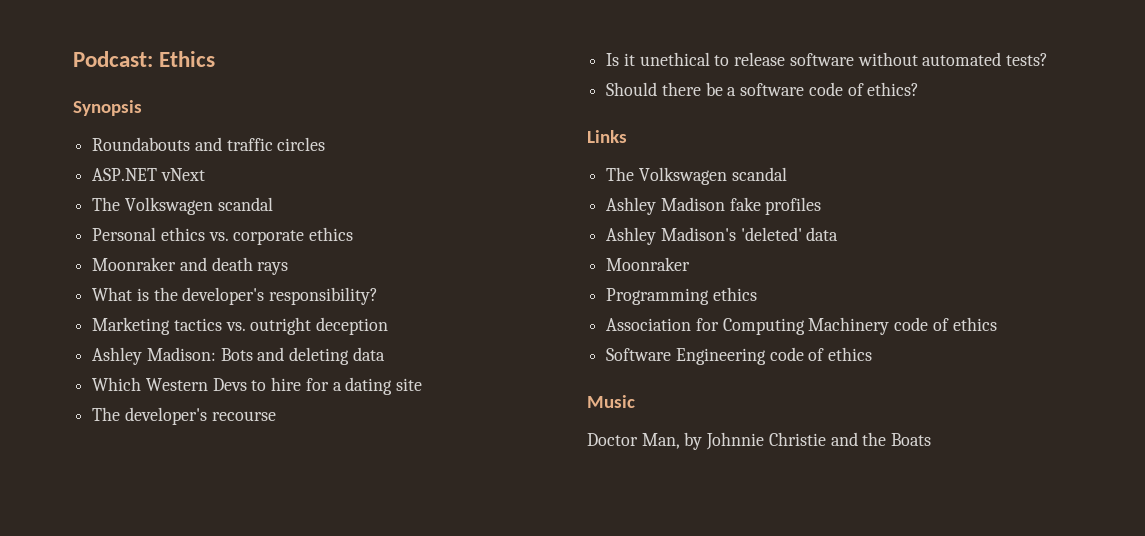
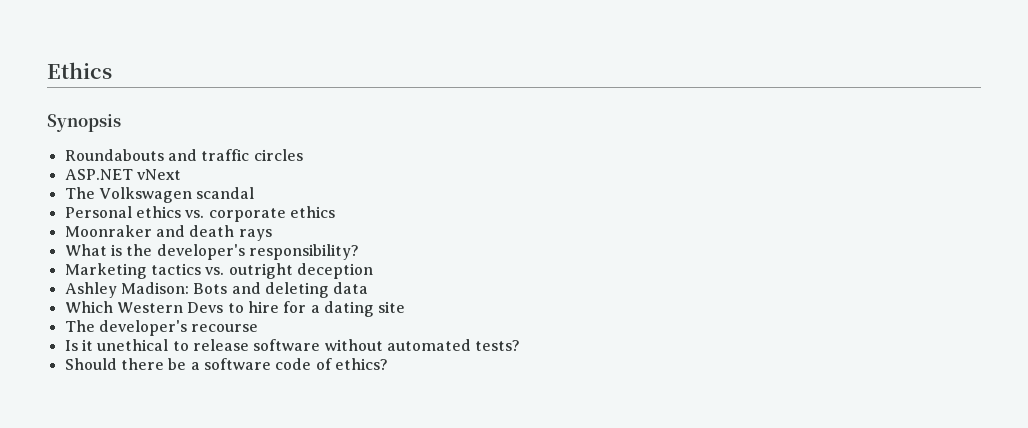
- Podcast: Ethics
+ Ethics
- Links
- The Volkswagen scandal
- Ashley Madison fake profiles
- Ashley Madison's 'deleted' data
- Moonraker
- Programming ethics
- Association for Computing Machinery code of ethics
- Software Engineering code of ethics
- Music
- Doctor Man, by Johnnie Christie and the Boats

